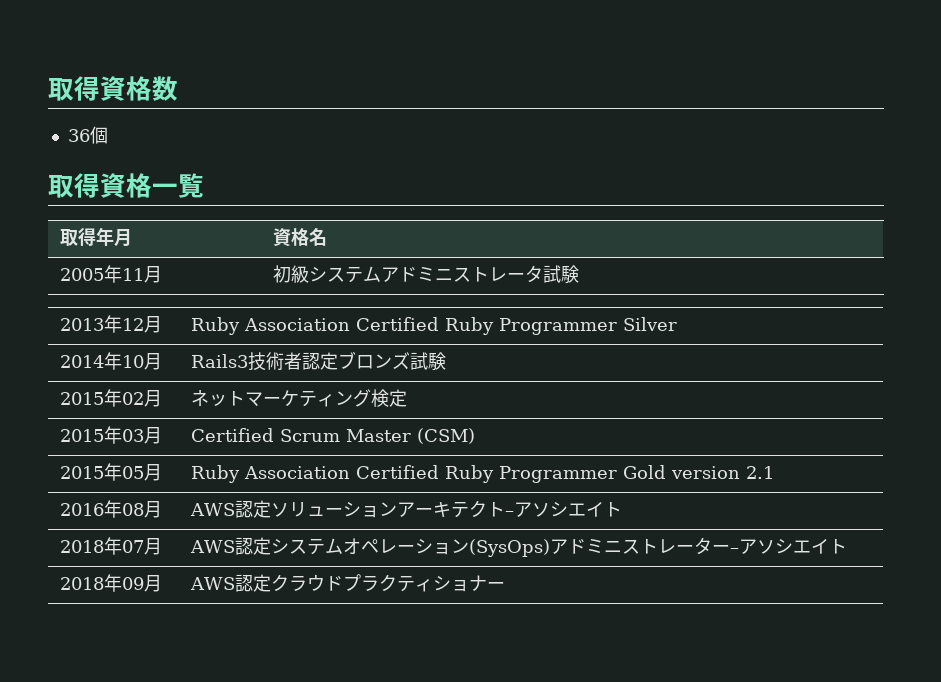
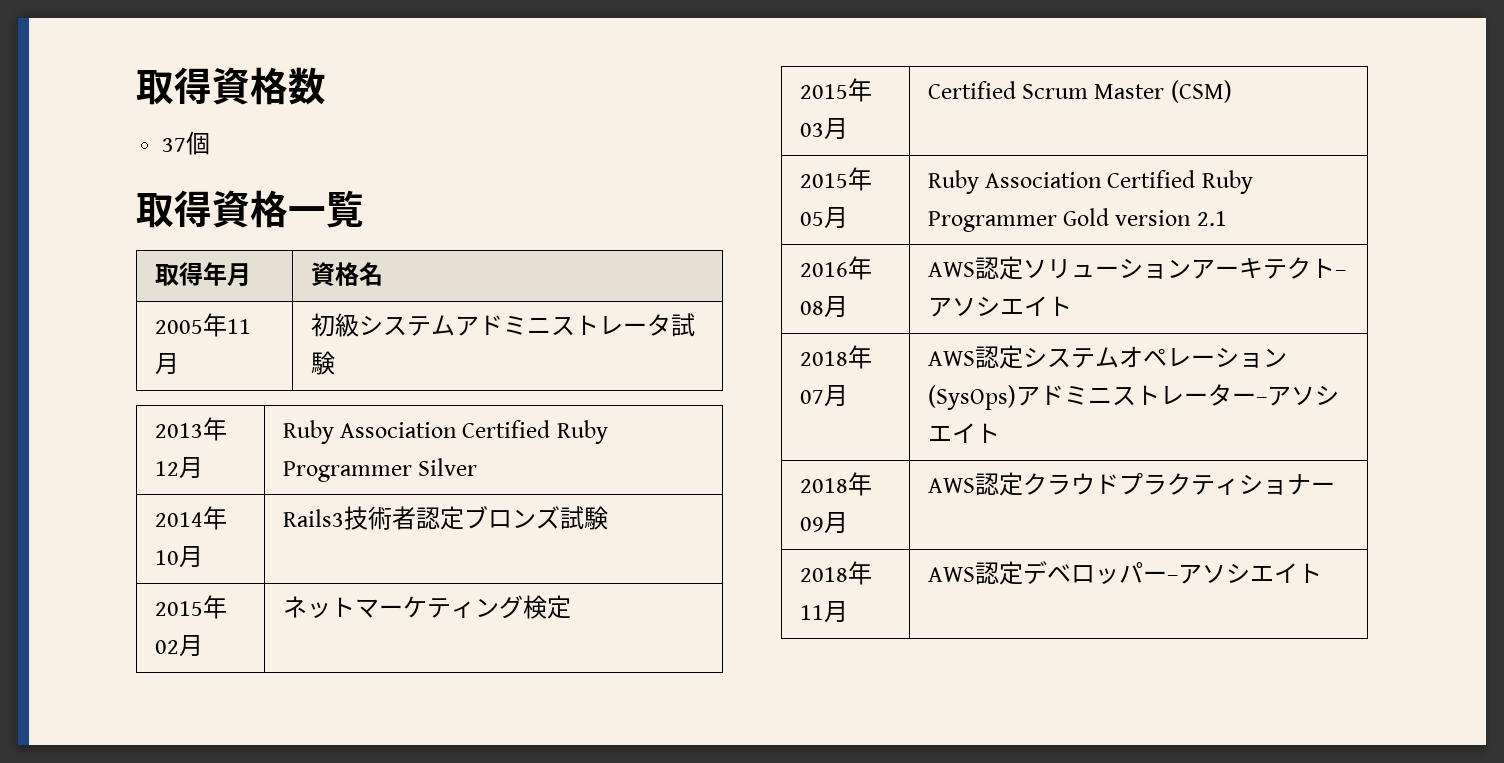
- 36個
+ 37個
+ 2018年11月 | AWS認定デベロッパー–アソシエイト

